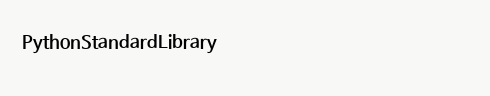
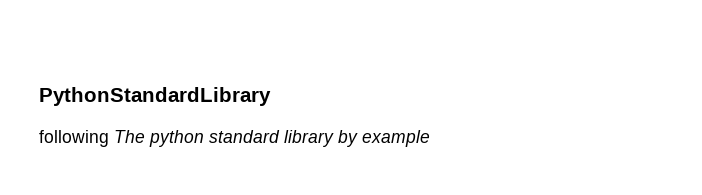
+ following The python standard library by example

